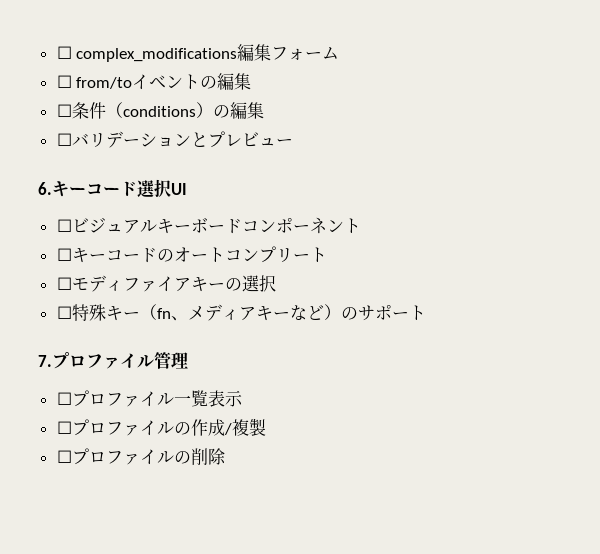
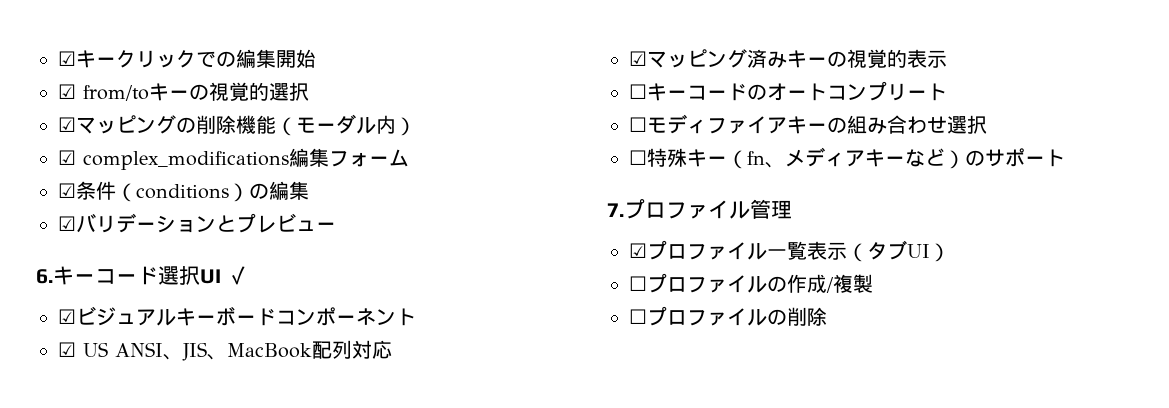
- ☐ complex_modifications編集フォーム
- ☐ from/toイベントの編集
- ☐条件（conditions）の編集
+ ☑キークリックでの編集開始
+ ☑ from/toキーの視覚的選択
+ ☑マッピングの削除機能（モーダル内）
+ ☑ complex_modifications編集フォーム
+ ☑条件（conditions）の編集
- ☐バリデーションとプレビュー
+ ☑バリデーションとプレビュー
- 6.キーコード選択UI
- ☐ビジュアルキーボードコンポーネント
+ 6.キーコード選択UI ✓
+ ☑ビジュアルキーボードコンポーネント
+ ☑ US ANSI、JIS、MacBook配列対応
+ ☑マッピング済みキーの視覚的表示
- ☐モディファイアキーの選択
+ ☐モディファイアキーの組み合わせ選択
- ☐プロファイル一覧表示
+ ☑プロファイル一覧表示（タブUI）

